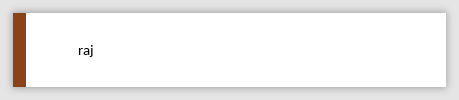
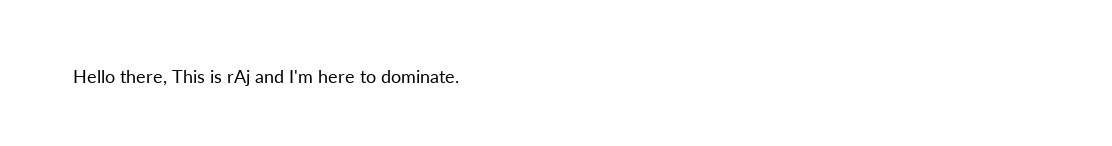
- raj
+ Hello there, This is rAj and I'm here to dominate.

